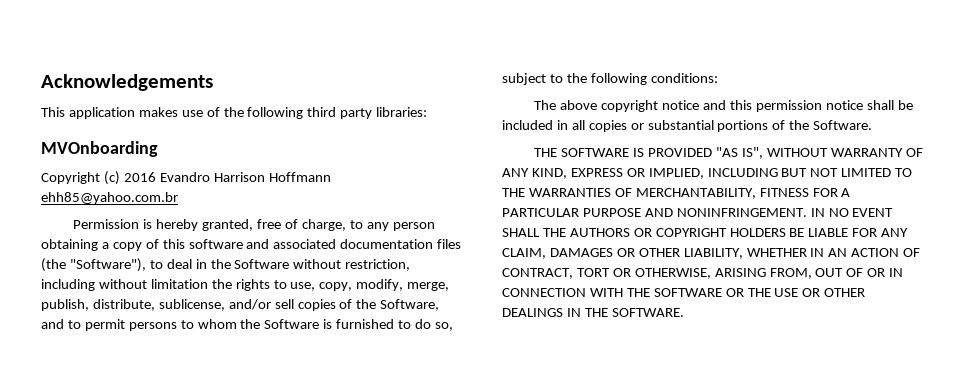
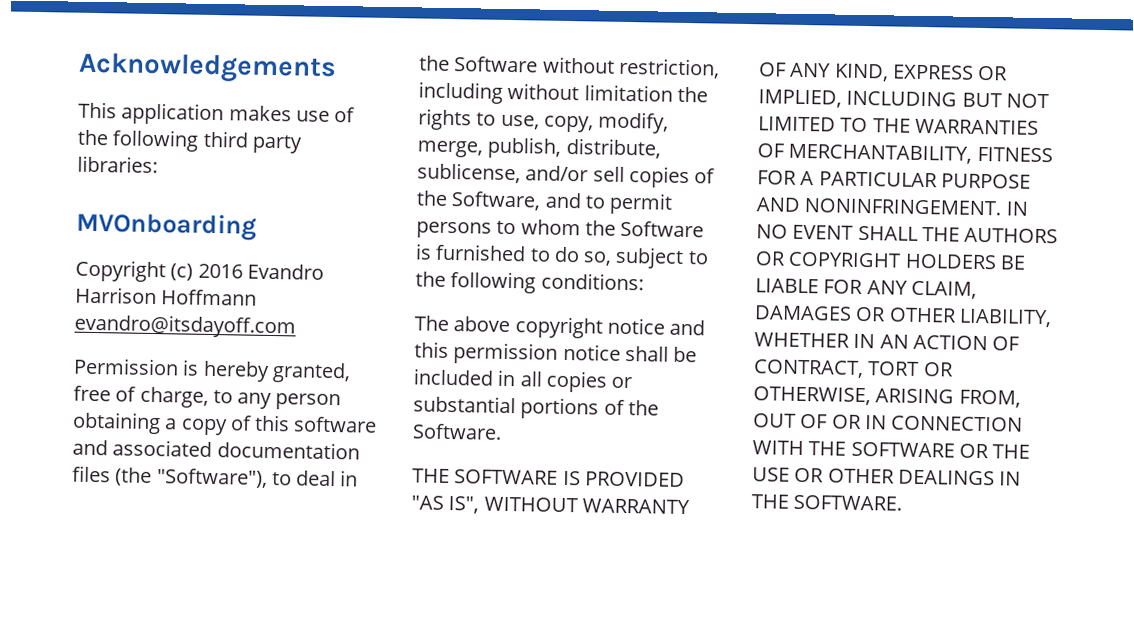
- Copyright (c) 2016 Evandro Harrison Hoffmann ehh85@yahoo.com.br
+ Copyright (c) 2016 Evandro Harrison Hoffmann evandro@itsdayoff.com

